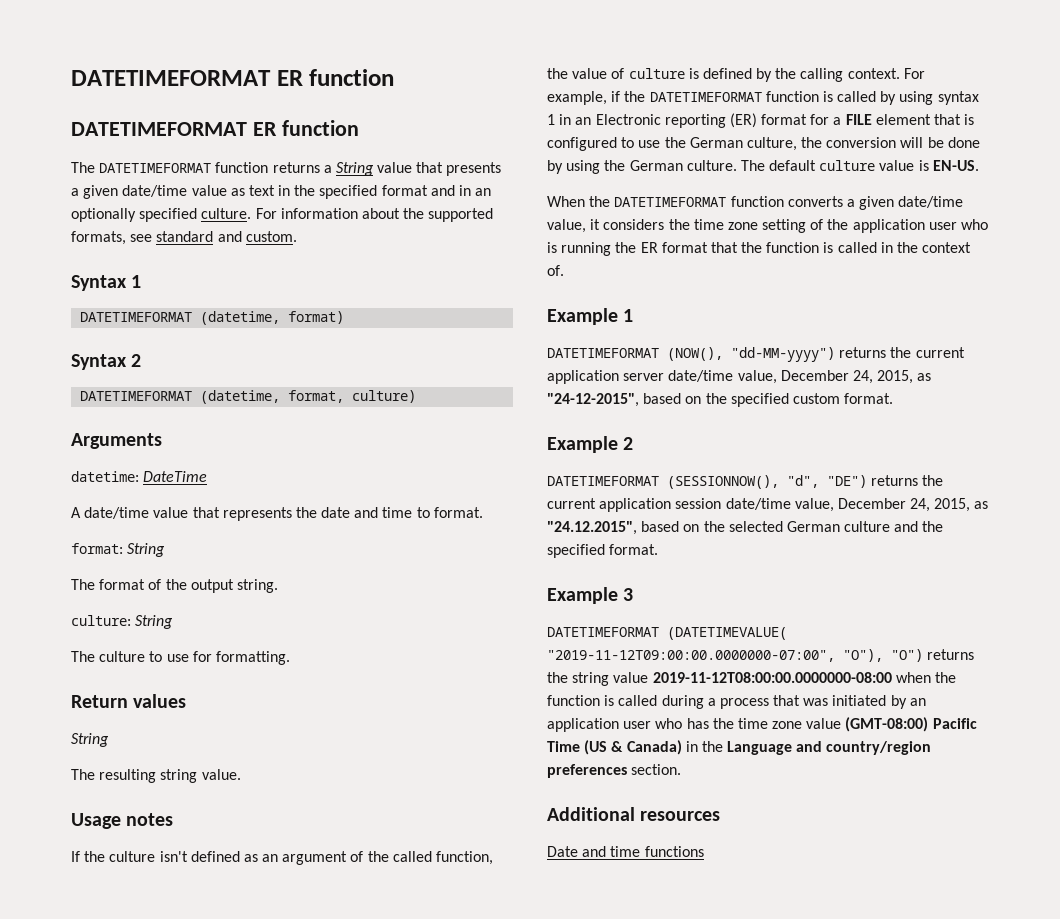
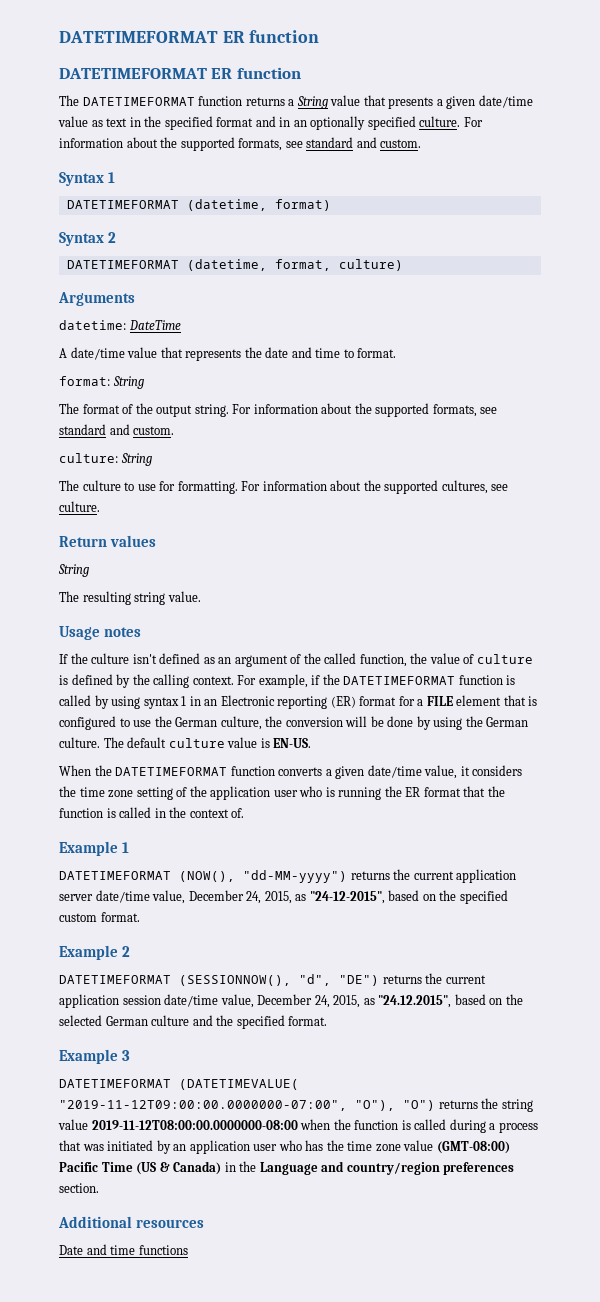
- The format of the output string.
+ The format of the output string. For information about the supported formats, see standard and custom.
+ For information about the supported cultures, see culture.

